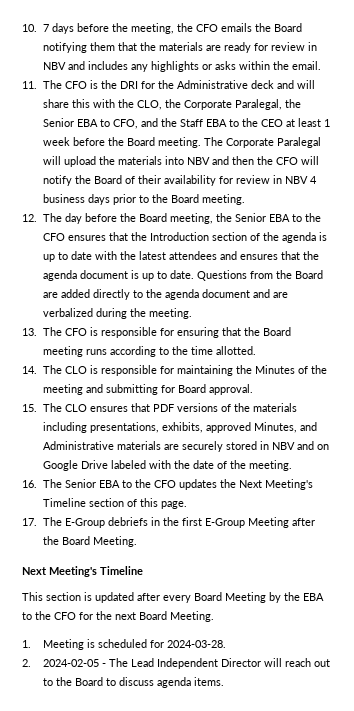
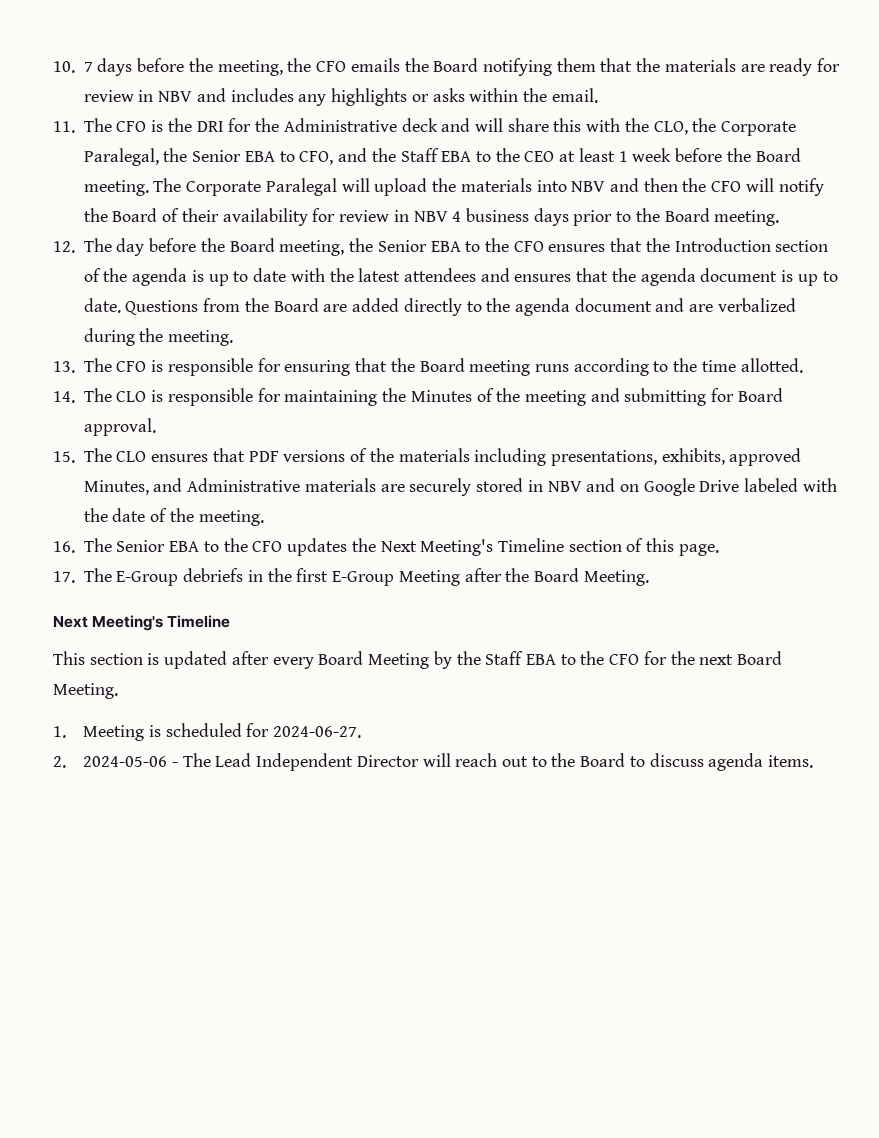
- This section is updated after every Board Meeting by the EBA to the CFO for the next Board Meeting.
+ This section is updated after every Board Meeting by the Staff EBA to the CFO for the next Board Meeting.
- 1. Meeting is scheduled for 2024-03-28.
+ 1. Meeting is scheduled for 2024-06-27.
- 2. 2024-02-05 - The Lead Independent Director will reach out to the Board to discuss agenda items.
+ 2. 2024-05-06 - The Lead Independent Director will reach out to the Board to discuss agenda items.

